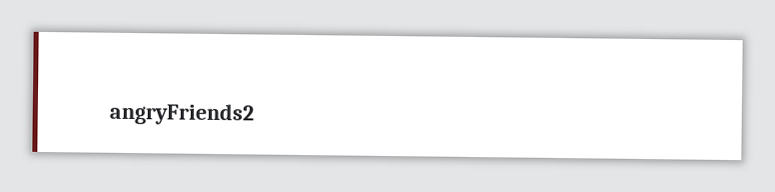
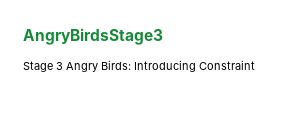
- angryFriends2
+ AngryBirdsStage3
+ Stage 3 Angry Birds: Introducing Constraint

